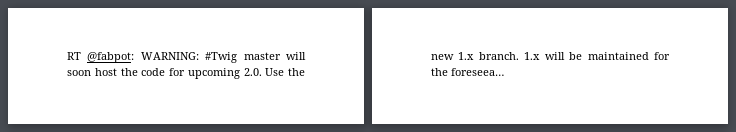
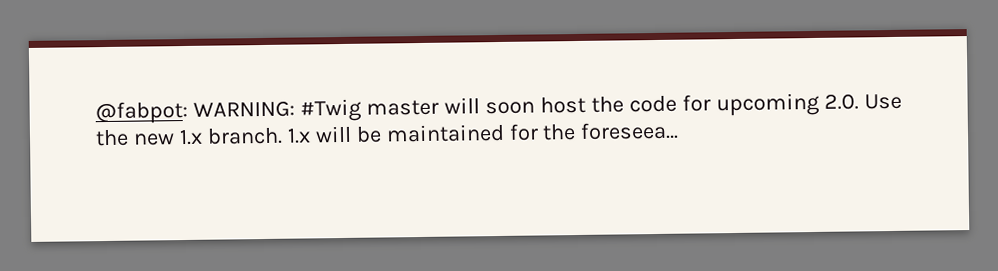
- RT @fabpot: WARNING: #Twig master will soon host the code for upcoming 2.0. Use the new 1.x branch.
+ @fabpot: WARNING: #Twig master will soon host the code for upcoming 2.0. Use the new 1.x branch.

